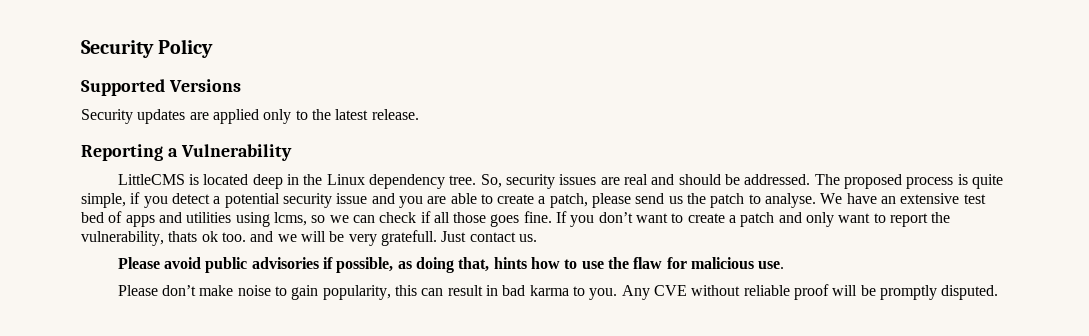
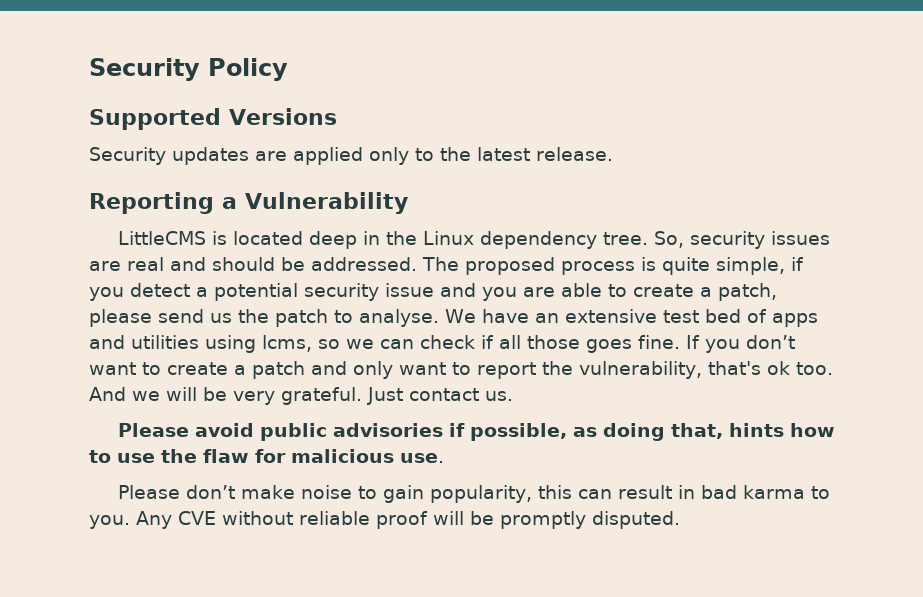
- If you don’t want to create a patch and only want to report the vulnerability, thats ok too. and we will be very gratefull.
+ If you don’t want to create a patch and only want to report the vulnerability, that's ok too. And we will be very grateful.

